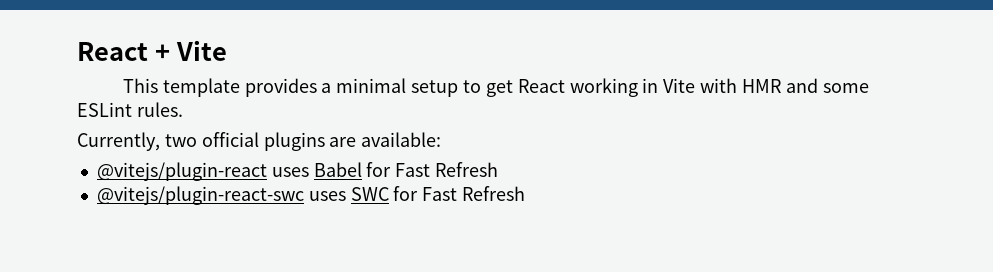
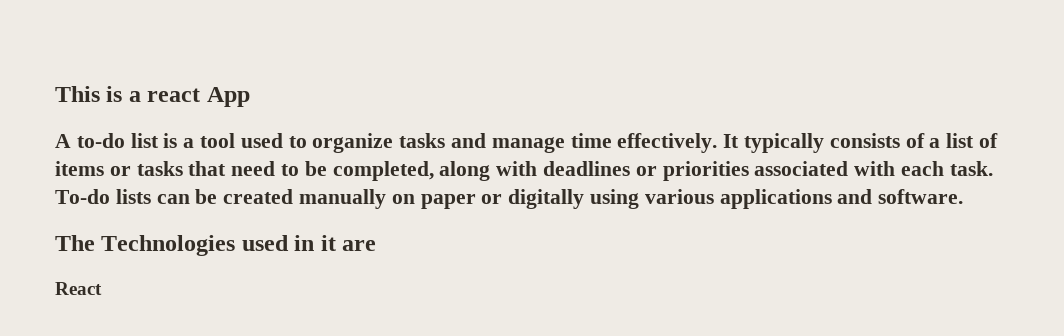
- React + Vite
- This template provides a minimal setup to get React working in Vite with HMR and some ESLint rules.
- Currently, two official plugins are available:
- @vitejs/plugin-react uses Babel for Fast Refresh
- @vitejs/plugin-react-swc uses SWC for Fast Refresh
+ This is a react App
+ A to-do list is a tool used to organize tasks and manage time effectively. It typically consists of a list of items or tasks that need to be completed, along with deadlines or priorities associated with each task. To-do lists can be created manually on paper or digitally using various applications and software.
+ The Technologies used in it are
+ React

